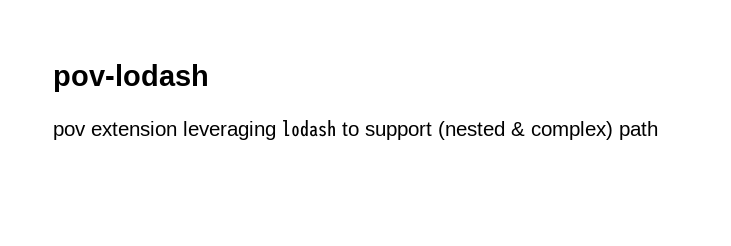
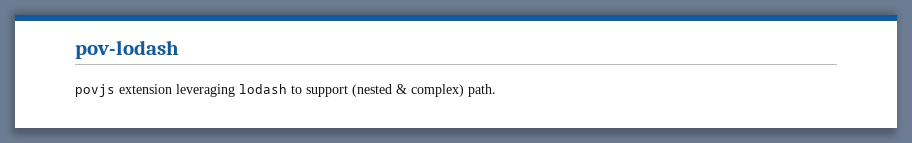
- pov extension leveraging lodash to support (nested & complex) path
+ povjs extension leveraging lodash to support (nested & complex) path.

